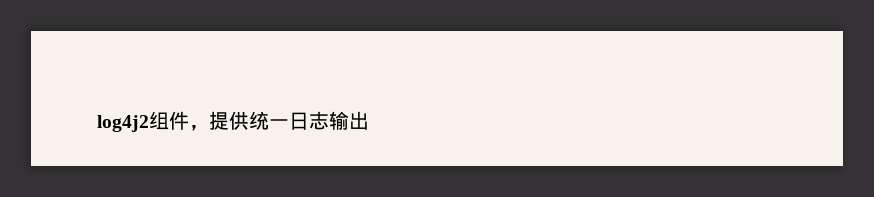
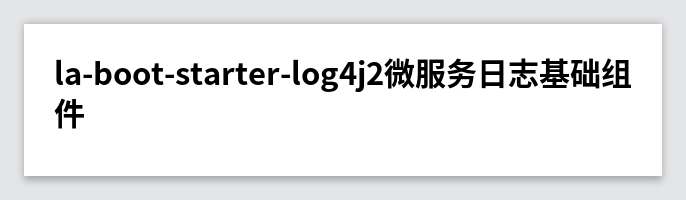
- log4j2组件，提供统一日志输出
+ la-boot-starter-log4j2微服务日志基础组件

